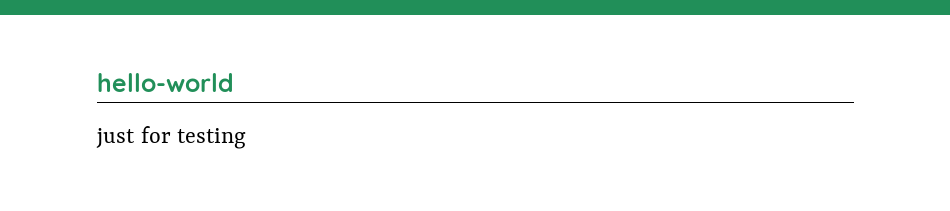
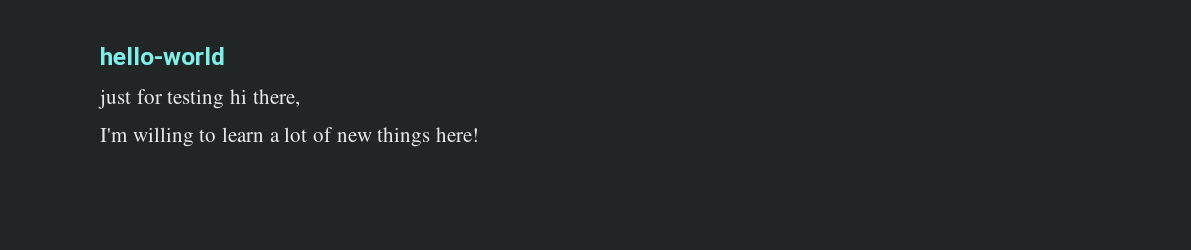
- just for testing
+ just for testing hi there,
+ I'm willing to learn a lot of new things here!

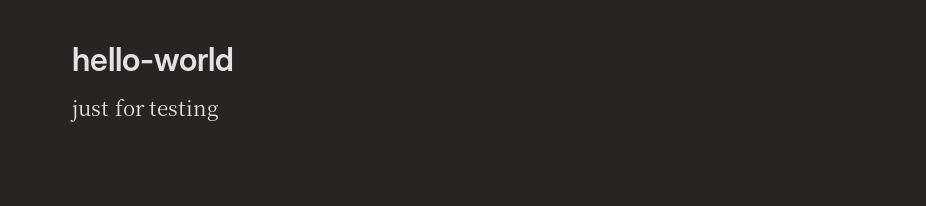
- just for testing hi there,
- I'm willing to learn a lot of new things here!
+ just for testing

